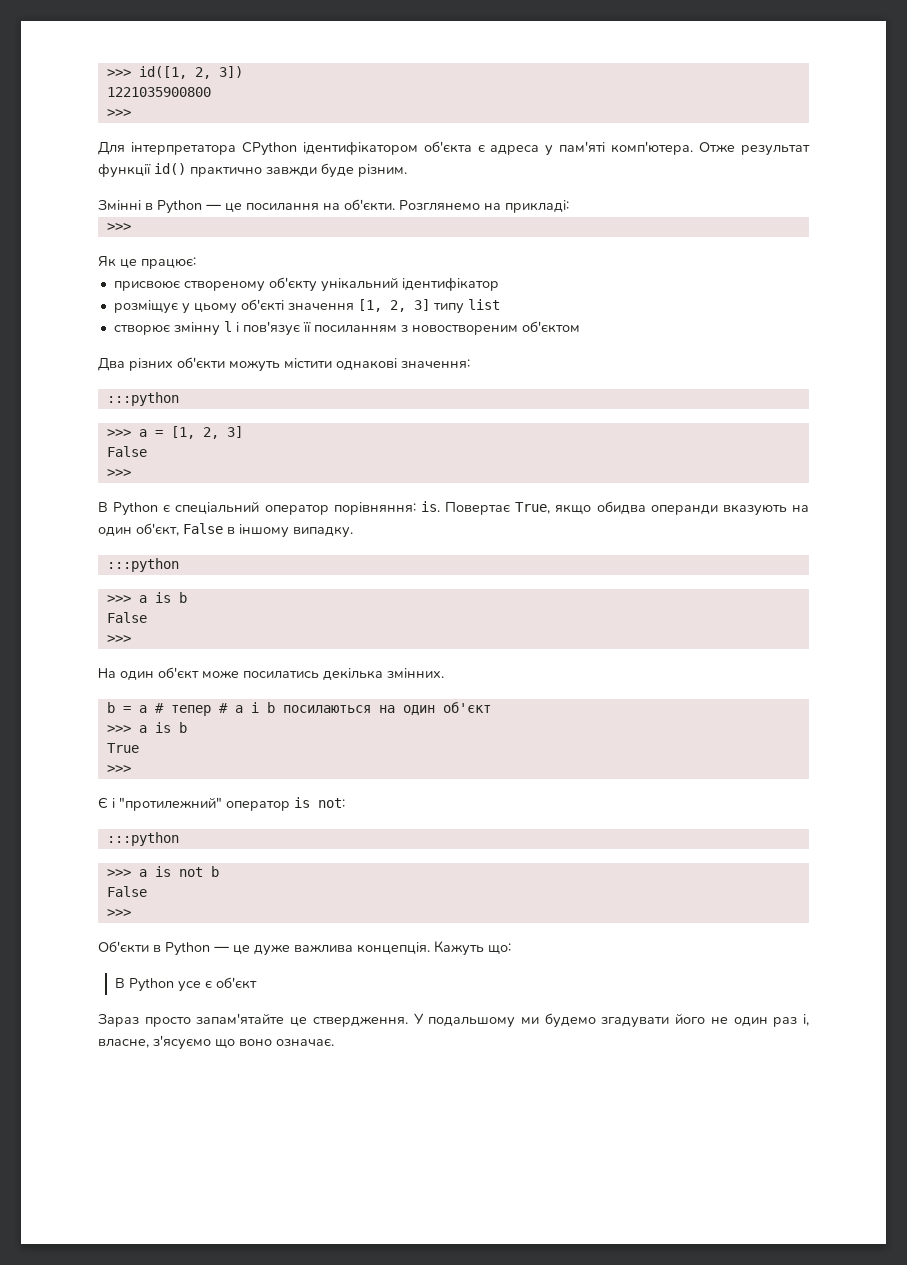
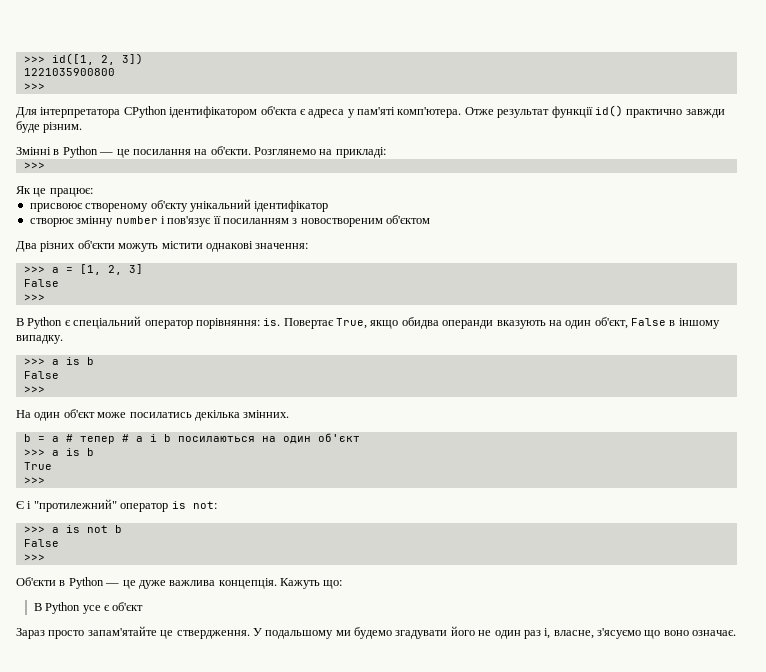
- розміщує у цьому об'єкті значення [1, 2, 3] типу list
- створює змінну l і пов'язує її посиланням з новоствореним об'єктом
+ створює змінну number і пов'язує її посиланням з новоствореним об'єктом
  Два різних об'єкти можуть містити однакові значення:
- :::python
  Повертає True, якщо обидва операнди вказують на один об'єкт, False в іншому випадку.
- :::python
  Є і "протилежний" оператор is not:
- :::python

